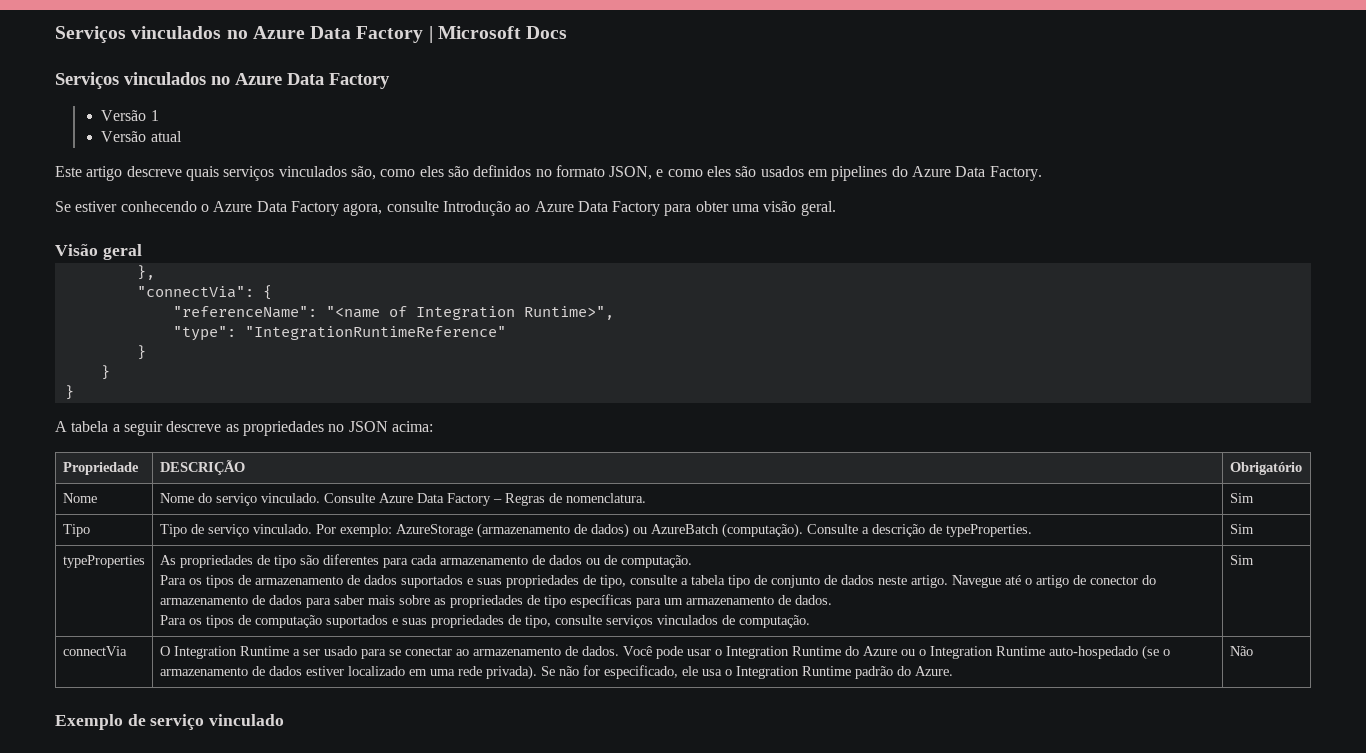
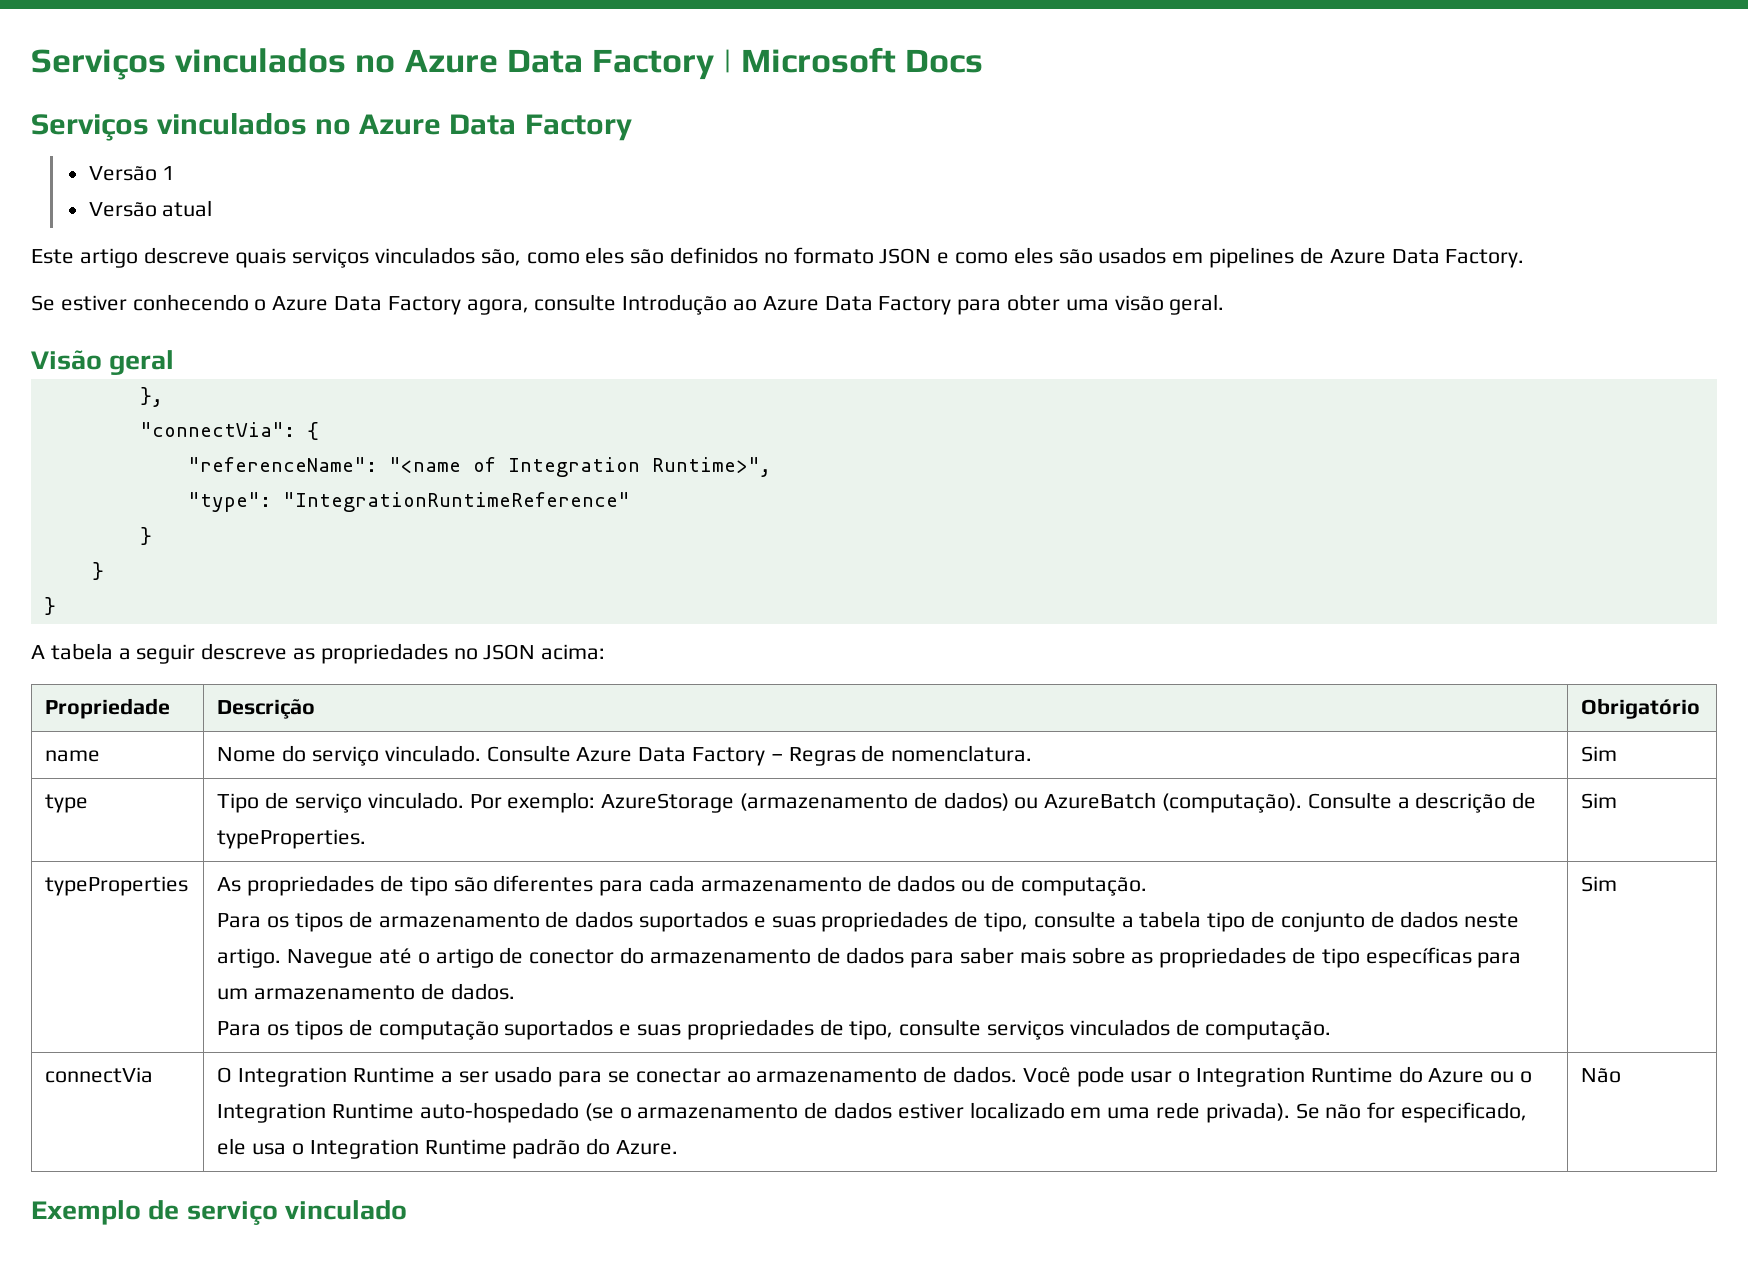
- Este artigo descreve quais serviços vinculados são, como eles são definidos no formato JSON, e como eles são usados em pipelines do Azure Data Factory.
+ Este artigo descreve quais serviços vinculados são, como eles são definidos no formato JSON e como eles são usados em pipelines de Azure Data Factory.
- Propriedade | DESCRIÇÃO | Obrigatório
+ Propriedade | Descrição | Obrigatório
- Nome | Nome do serviço vinculado. Consulte Azure Data Factory – Regras de nomenclatura. | Sim
+ name | Nome do serviço vinculado. Consulte Azure Data Factory – Regras de nomenclatura. | Sim
- Tipo | Tipo de serviço vinculado. Por exemplo: AzureStorage (armazenamento de dados) ou AzureBatch (computação). Consulte a descrição de typeProperties. | Sim
+ type | Tipo de serviço vinculado. Por exemplo: AzureStorage (armazenamento de dados) ou AzureBatch (computação). Consulte a descrição de typeProperties. | Sim

